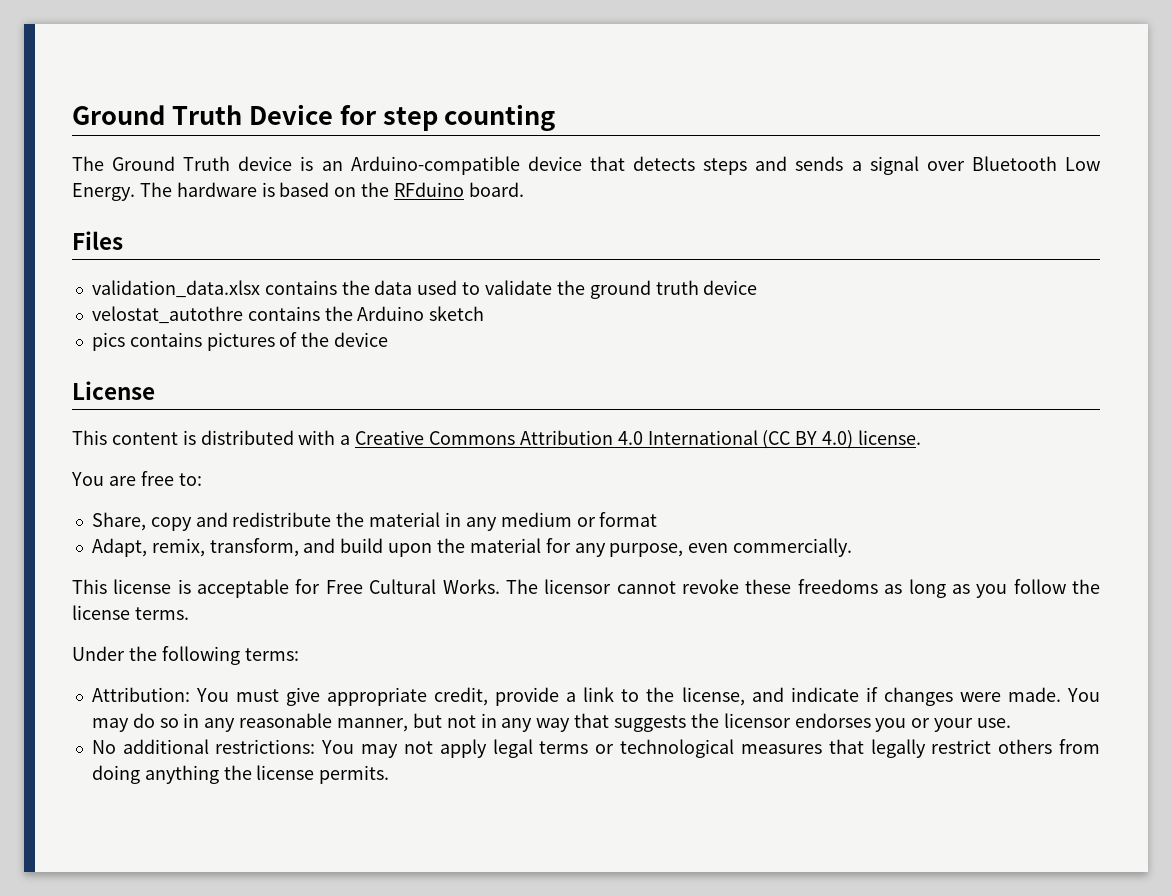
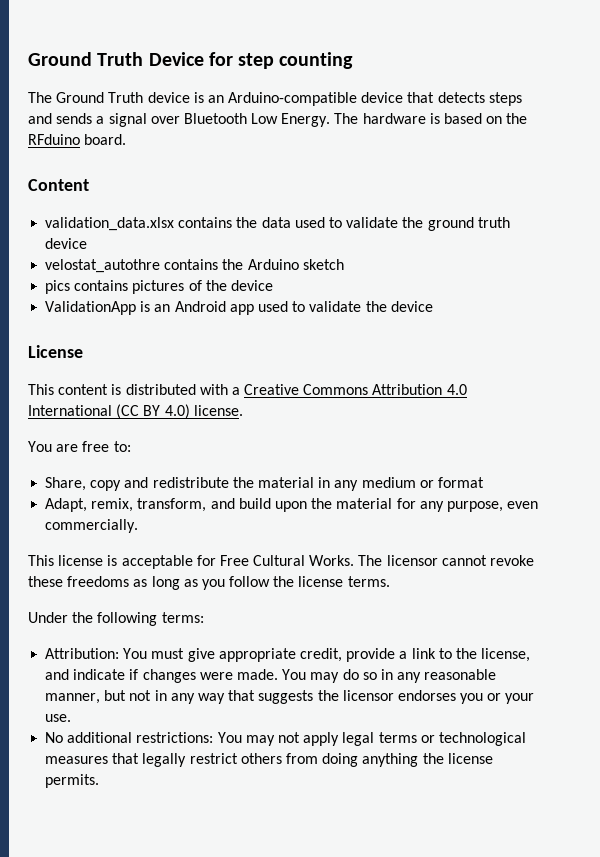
- Files
+ Content
+ ValidationApp is an Android app used to validate the device

